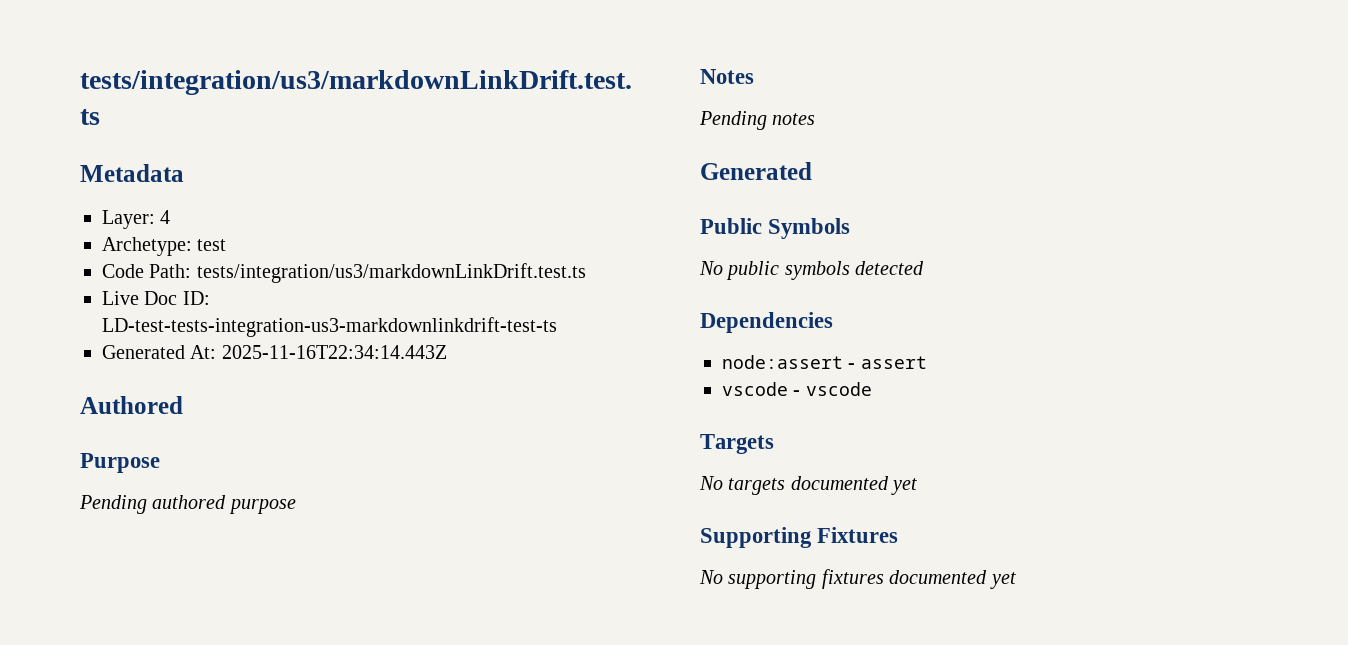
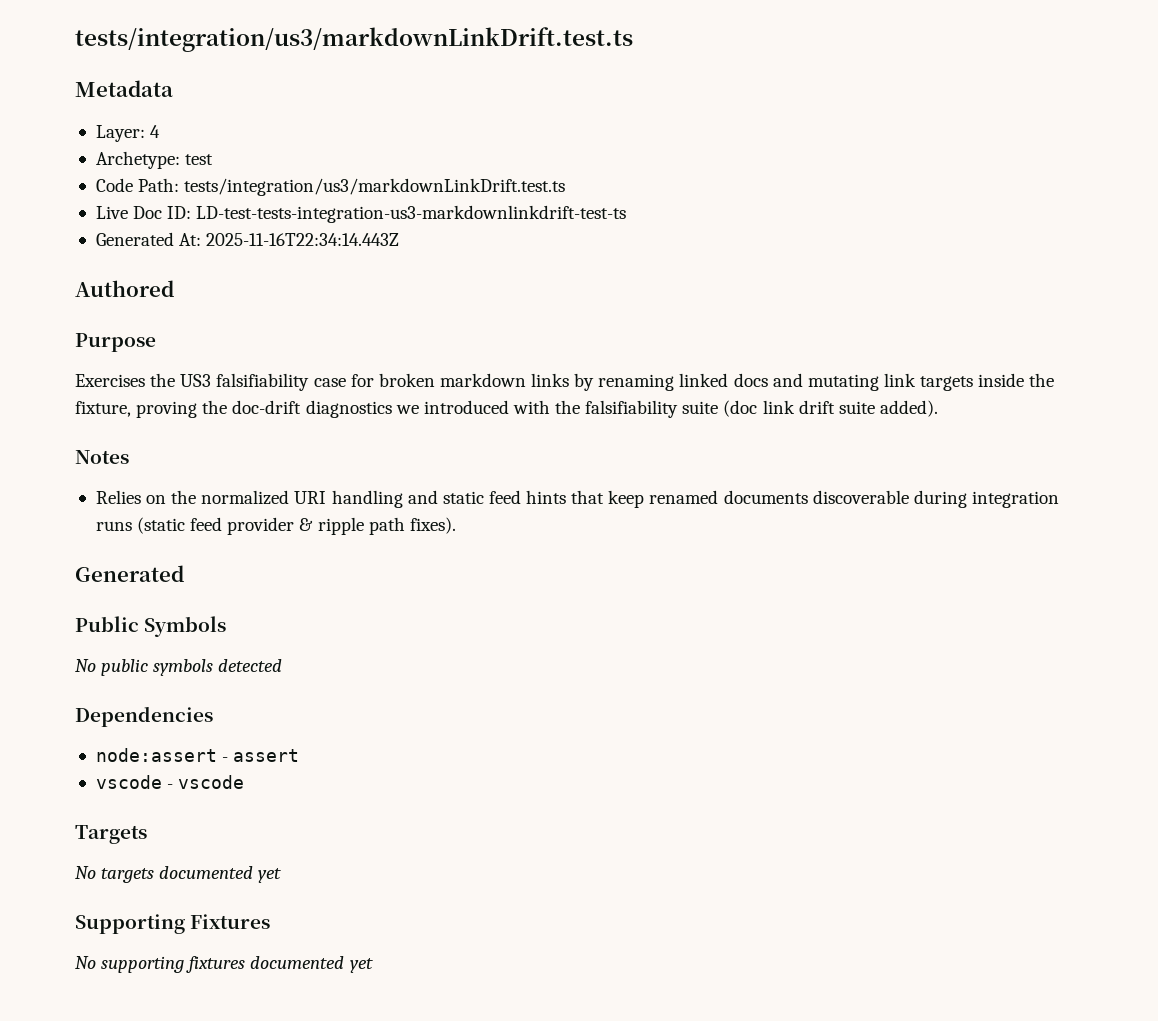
- Pending authored purpose
+ Exercises the US3 falsifiability case for broken markdown links by renaming linked docs and mutating link targets inside the fixture, proving the doc-drift diagnostics we introduced with the falsifiability suite (doc link drift suite added).
  Notes
- Pending notes
+ Relies on the normalized URI handling and static feed hints that keep renamed documents discoverable during integration runs (static feed provider & ripple path fixes).

